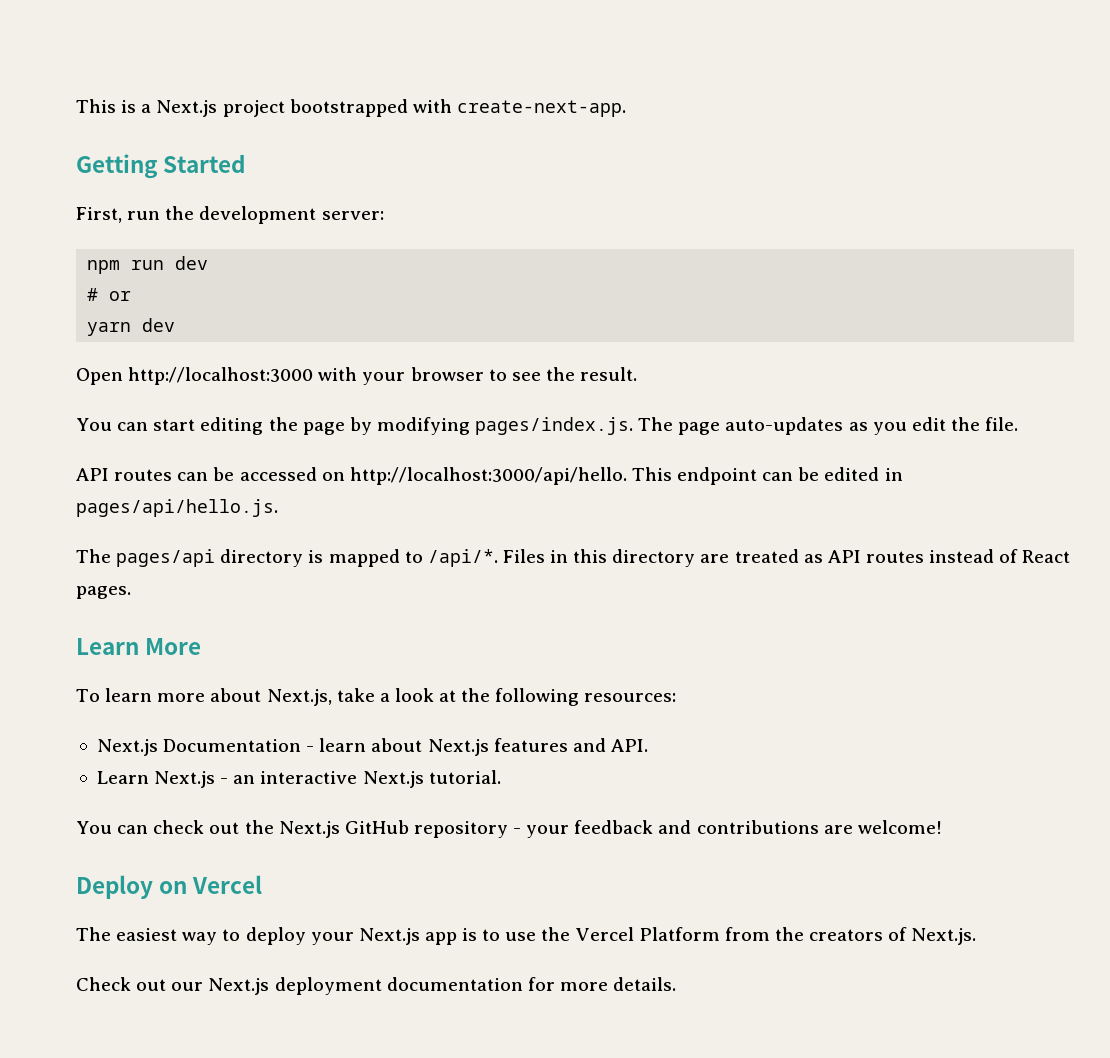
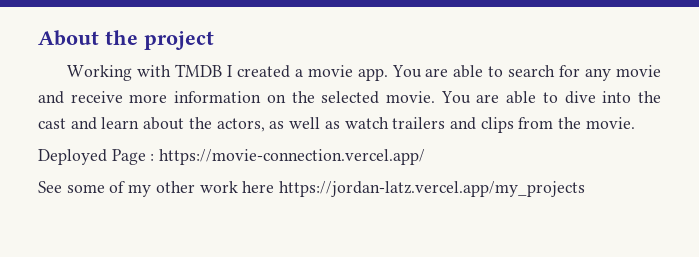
- This is a Next.js project bootstrapped with create-next-app.
- Getting Started
- First, run the development server:
- npm run dev
- # or
- yarn dev
- Open http://localhost:3000 with your browser to see the result.
- You can start editing the page by modifying pages/index.js. The page auto-updates as you edit the file.
- API routes can be accessed on http://localhost:3000/api/hello. This endpoint can be edited in pages/api/hello.js.
- The pages/api directory is mapped to /api/*. Files in this directory are treated as API routes instead of React pages.
- Learn More
- To learn more about Next.js, take a look at the following resources:
- Next.js Documentation - learn about Next.js features and API.
- Learn Next.js - an interactive Next.js tutorial.
- You can check out the Next.js GitHub repository - your feedback and contributions are welcome!
- Deploy on Vercel
- The easiest way to deploy your Next.js app is to use the Vercel Platform from the creators of Next.js.
- Check out our Next.js deployment documentation for more details.
+ About the project
+ Working with TMDB I created a movie app. You are able to search for any movie and receive more information on the selected movie. You are able to dive into the cast and learn about the actors, as well as watch trailers and clips from the movie.
+ Deployed Page : https://movie-connection.vercel.app/
+ See some of my other work here https://jordan-latz.vercel.app/my_projects

